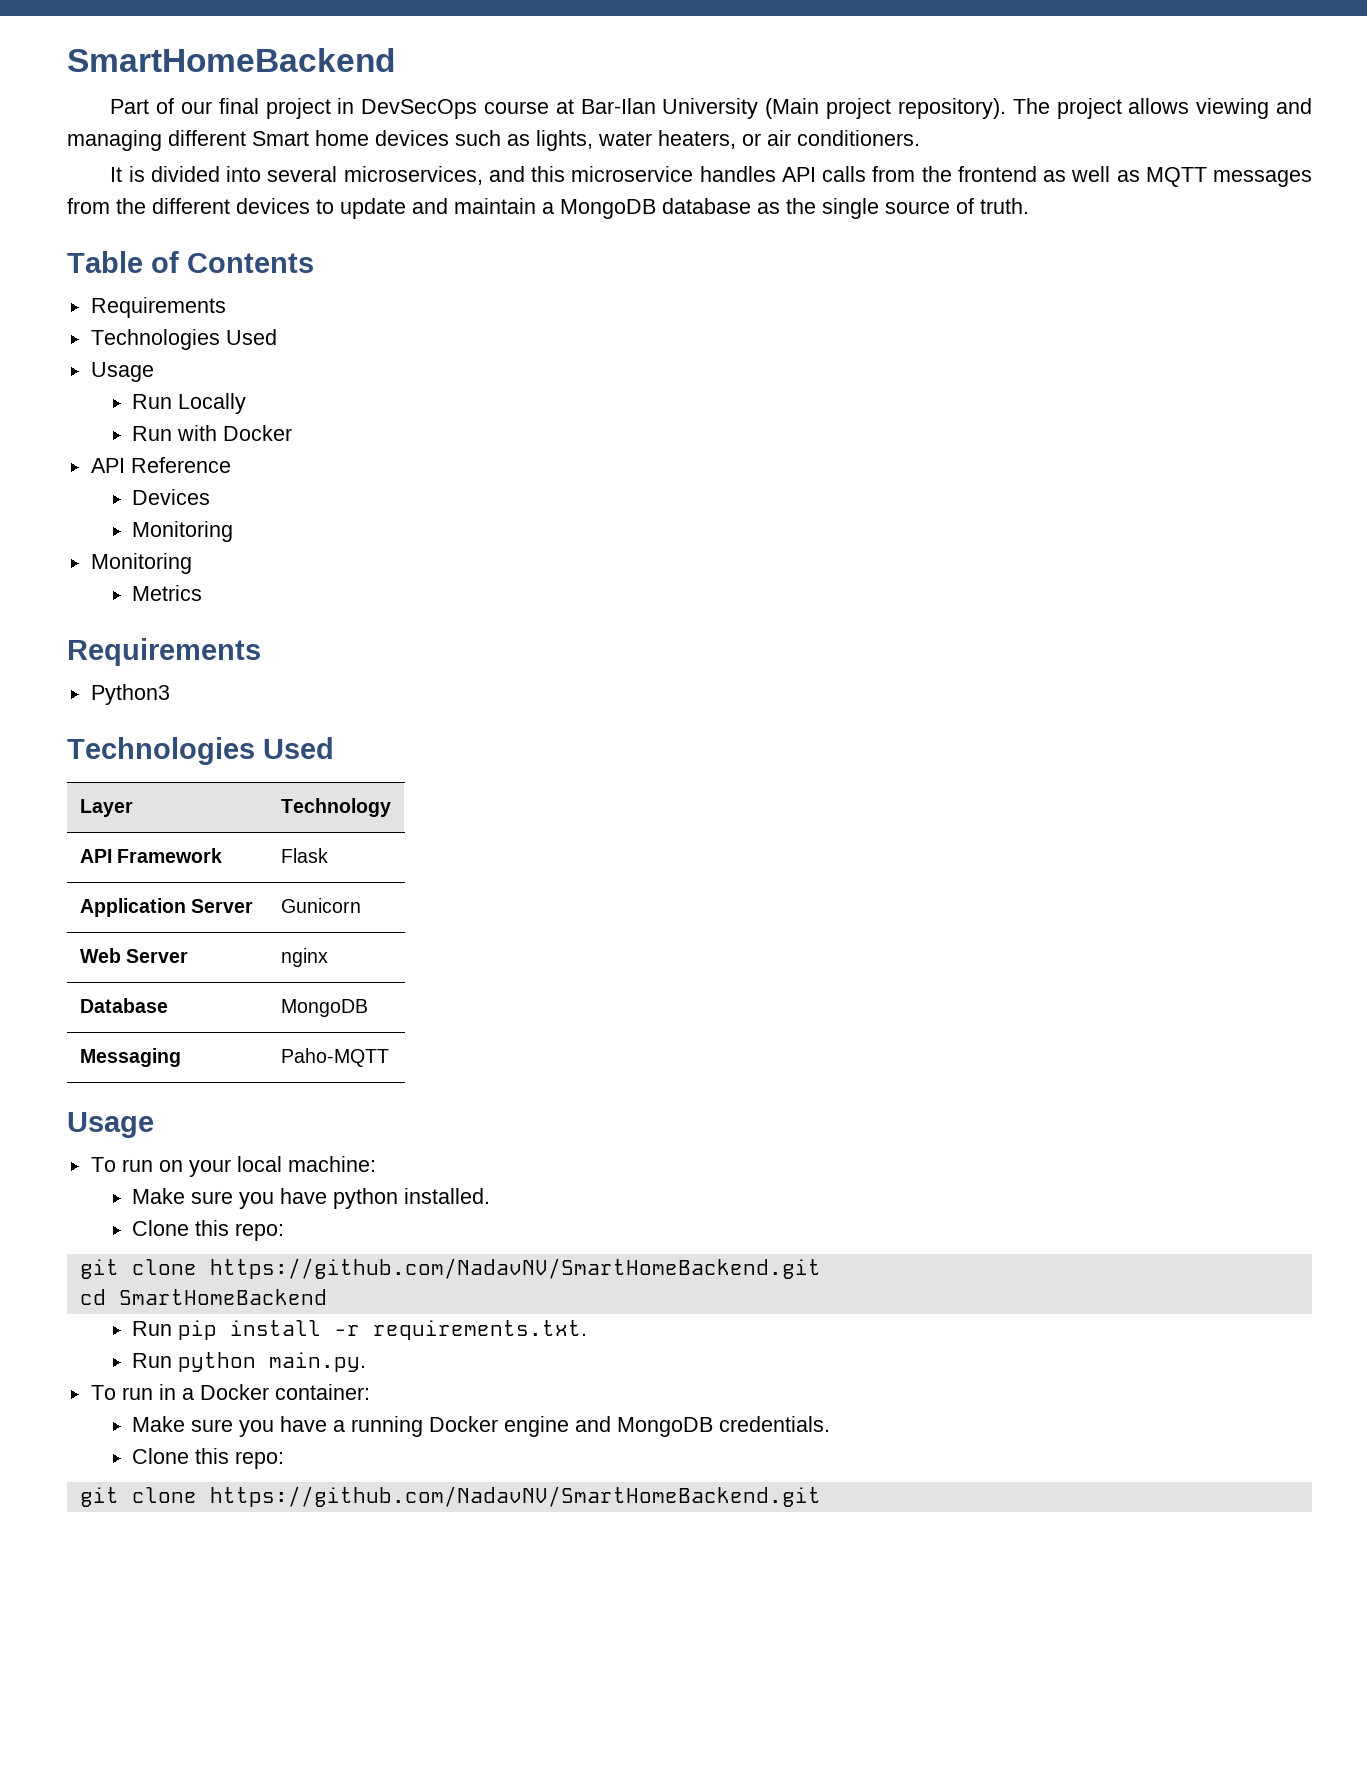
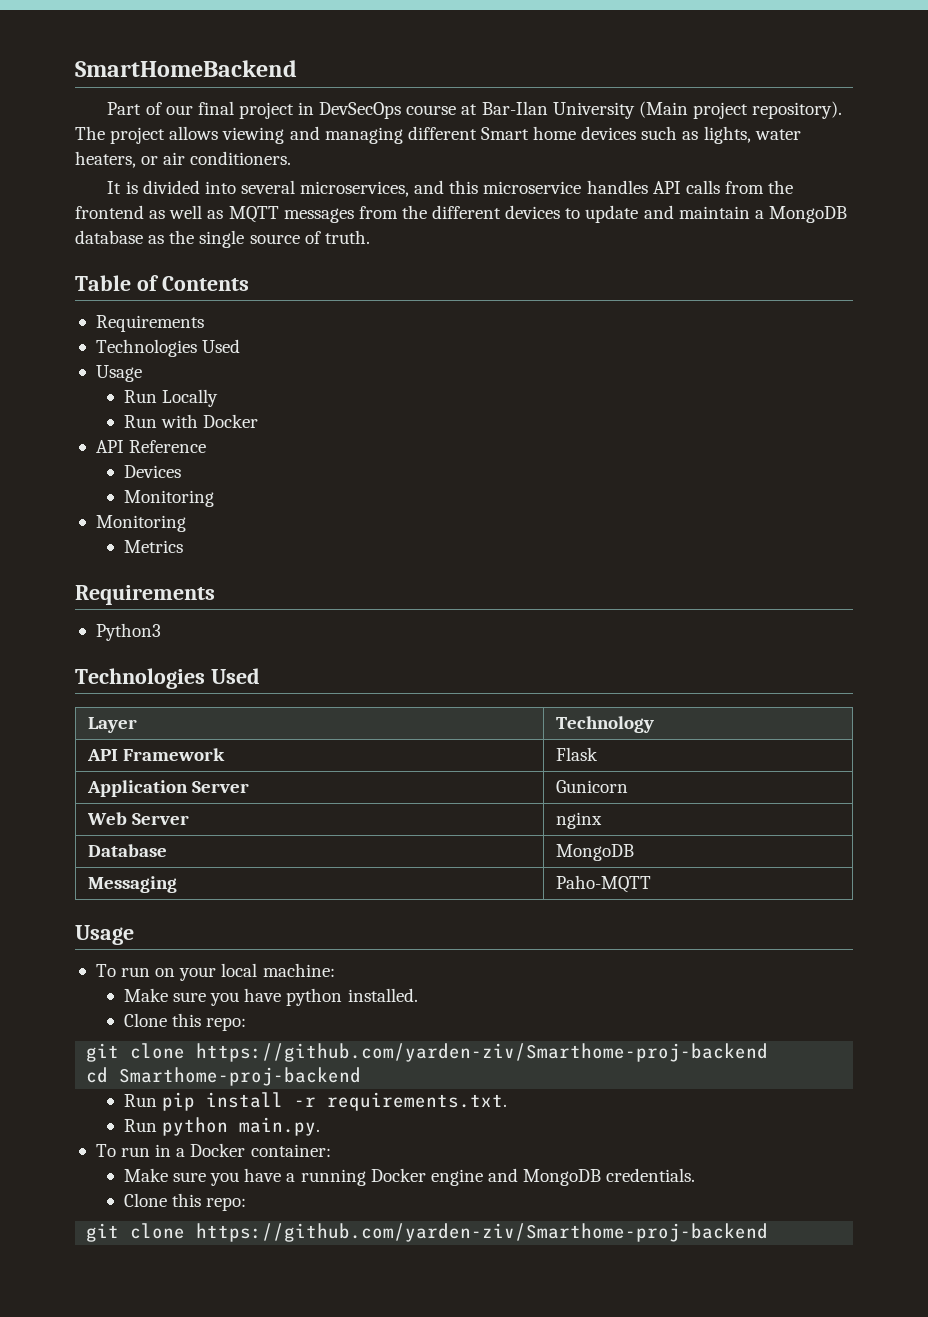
  Make sure you have python installed.
  Clone this repo:
- git clone https://github.com/NadavNV/SmartHomeBackend.git
+ git clone https://github.com/yarden-ziv/Smarthome-proj-backend
- cd SmartHomeBackend
+ cd Smarthome-proj-backend
  Make sure you have a running Docker engine and MongoDB credentials.
  Clone this repo:
- git clone https://github.com/NadavNV/SmartHomeBackend.git
+ git clone https://github.com/yarden-ziv/Smarthome-proj-backend

